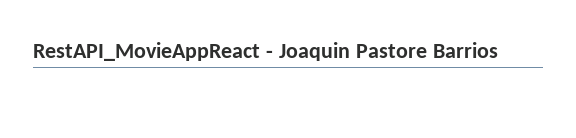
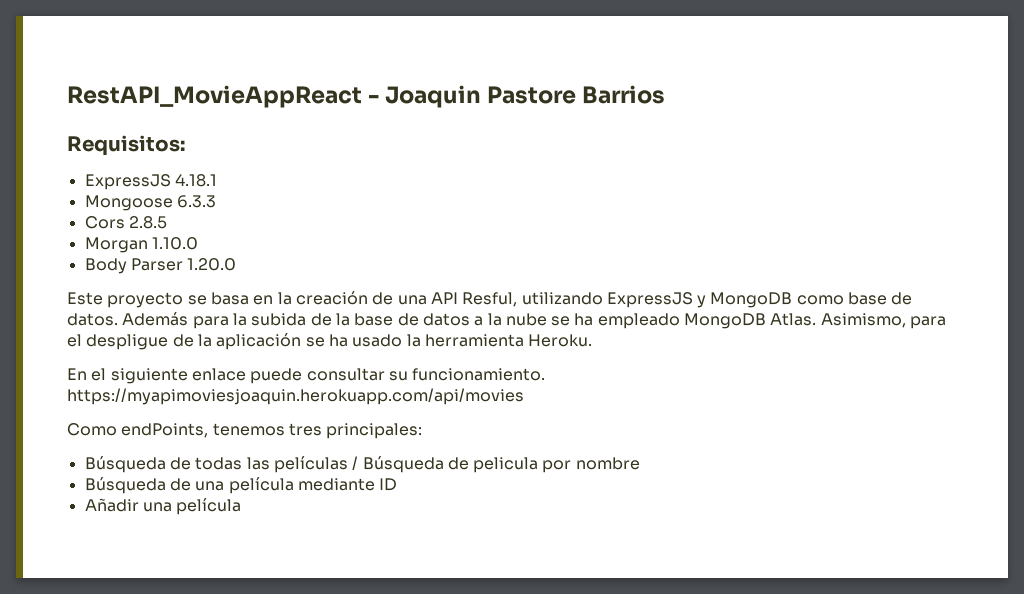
+ Requisitos:
+ ExpressJS 4.18.1
+ Mongoose 6.3.3
+ Cors 2.8.5
+ Morgan 1.10.0
+ Body Parser 1.20.0
+ Este proyecto se basa en la creación de una API Resful, utilizando ExpressJS y MongoDB como base de datos. Además para la subida de la base de datos a la nube se ha empleado MongoDB Atlas. Asimismo, para el despligue de la aplicación se ha usado la herramienta Heroku.
+ En el siguiente enlace puede consultar su funcionamiento. https://myapimoviesjoaquin.herokuapp.com/api/movies
+ Como endPoints, tenemos tres principales:
+ Búsqueda de todas las películas / Búsqueda de pelicula por nombre
+ Búsqueda de una película mediante ID
+ Añadir una película

